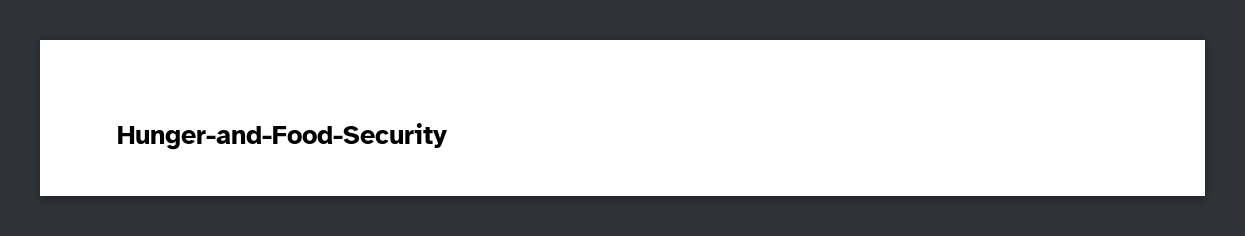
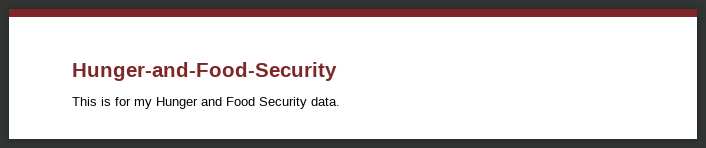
+ This is for my Hunger and Food Security data.

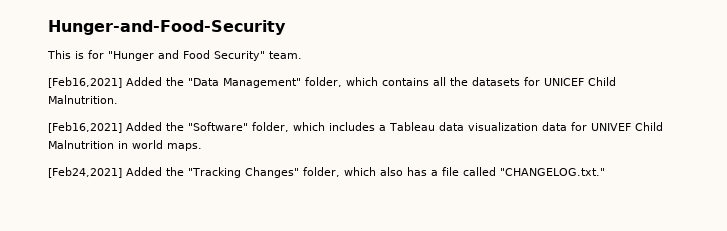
- This is for my Hunger and Food Security data.
+ This is for "Hunger and Food Security" team.
+ [Feb16,2021] Added the "Data Management" folder, which contains all the datasets for UNICEF Child Malnutrition.
+ [Feb16,2021] Added the "Software" folder, which includes a Tableau data visualization data for UNIVEF Child Malnutrition in world maps.
+ [Feb24,2021] Added the "Tracking Changes" folder, which also has a file called "CHANGELOG.txt."

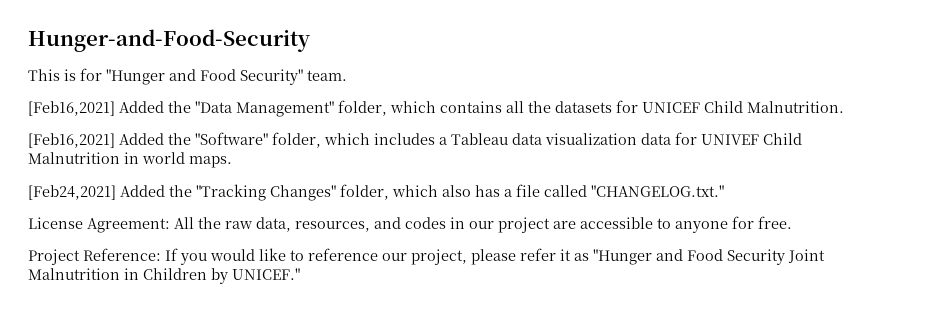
+ License Agreement: All the raw data, resources, and codes in our project are accessible to anyone for free.
+ Project Reference: If you would like to reference our project, please refer it as "Hunger and Food Security Joint Malnutrition in Children by UNICEF."

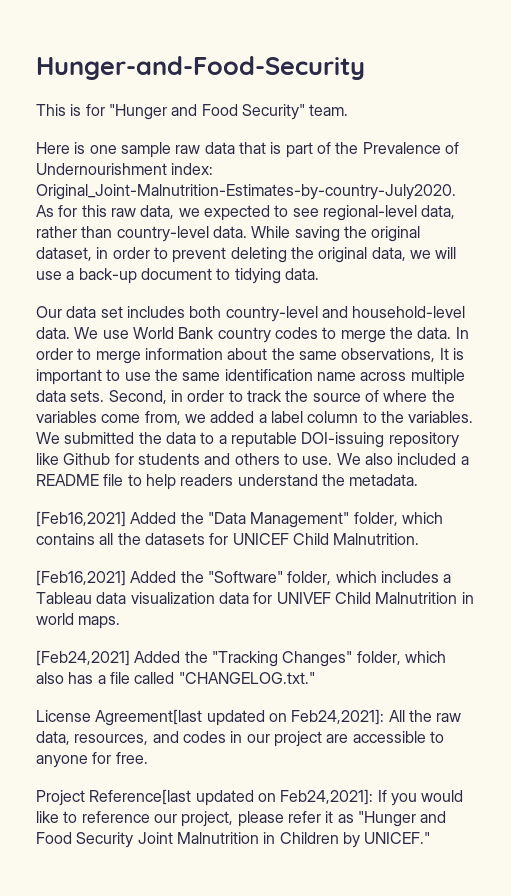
+ Here is one sample raw data that is part of the Prevalence of Undernourishment index: Original_Joint-Malnutrition-Estimates-by-country-July2020. As for this raw data, we expected to see regional-level data, rather than country-level data. While saving the original dataset, in order to prevent deleting the original data, we will use a back-up document to tidying data.
+ Our data set includes both country-level and household-level data. We use World Bank country codes to merge the data. In order to merge information about the same observations, It is important to use the same identification name across multiple data sets. Second, in order to track the source of where the variables come from, we added a label column to the variables. We submitted the data to a reputable DOI-issuing repository like Github for students and others to use. We also included a README file to help readers understand the metadata.
- License Agreement: All the raw data, resources, and codes in our project are accessible to anyone for free.
+ License Agreement[last updated on Feb24,2021]: All the raw data, resources, and codes in our project are accessible to anyone for free.
- Project Reference: If you would like to reference our project, please refer it as "Hunger and Food Security Joint Malnutrition in Children by UNICEF."
+ Project Reference[last updated on Feb24,2021]: If you would like to reference our project, please refer it as "Hunger and Food Security Joint Malnutrition in Children by UNICEF."

